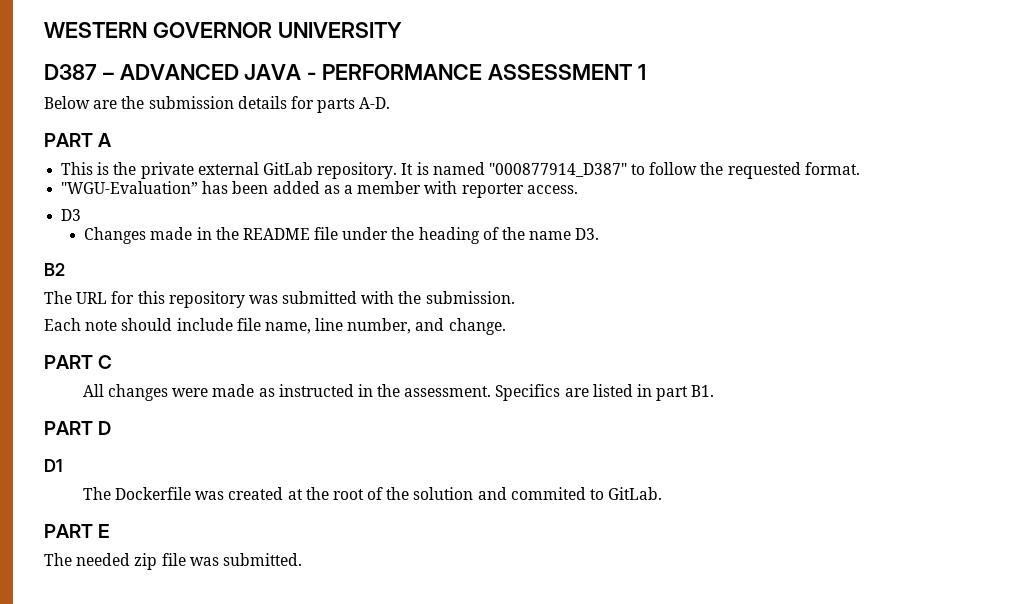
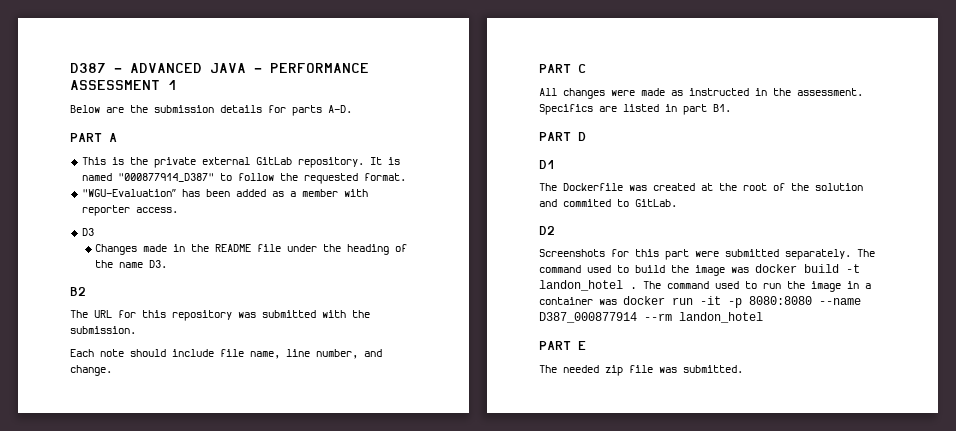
- WESTERN GOVERNOR UNIVERSITY
+ D2
+ Screenshots for this part were submitted separately. The command used to build the image was docker build -t landon_hotel . The command used to run the image in a container was docker run -it -p 8080:8080 --name D387_000877914 --rm landon_hotel

